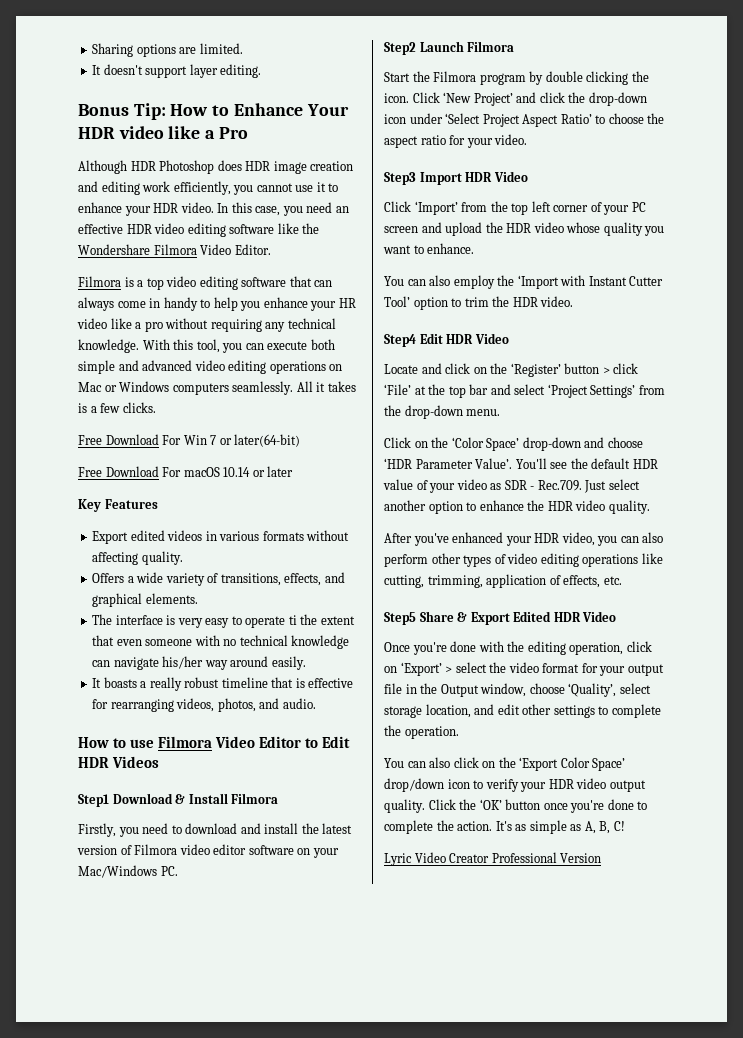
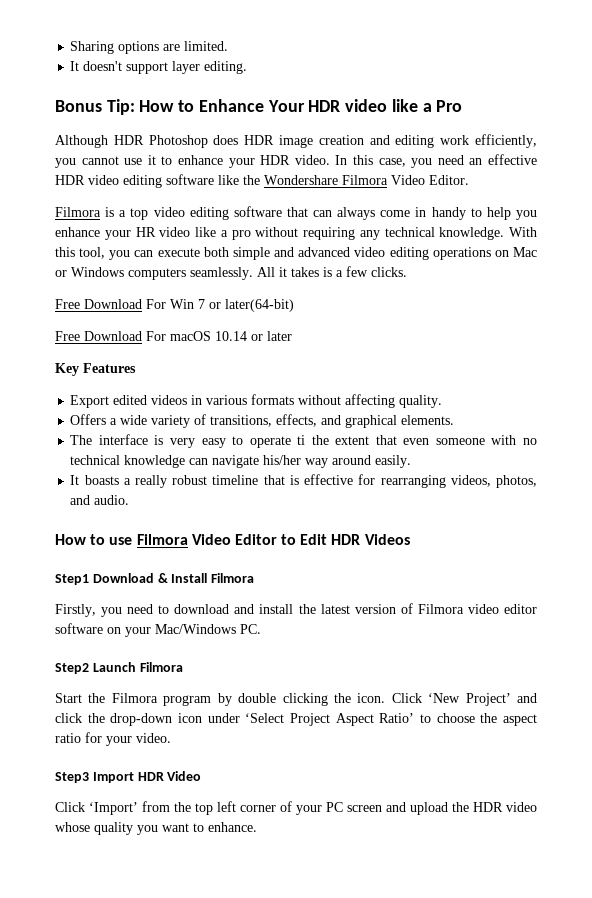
- You can also employ the ‘Import with Instant Cutter Tool’ option to trim the HDR video.
- Step4 Edit HDR Video
- Locate and click on the ‘Register’ button > click ‘File’ at the top bar and select ‘Project Settings’ from the drop-down menu.
- Click on the ‘Color Space’ drop-down and choose ‘HDR Parameter Value’. You'll see the default HDR value of your video as SDR - Rec.709. Just select another option to enhance the HDR video quality.
- After you've enhanced your HDR video, you can also perform other types of video editing operations like cutting, trimming, application of effects, etc.
- Step5 Share & Export Edited HDR Video
- Once you're done with the editing operation, click on ‘Export’ > select the video format for your output file in the Output window, choose ‘Quality’, select storage location, and edit other settings to complete the operation.
- You can also click on the ‘Export Color Space’ drop/down icon to verify your HDR video output quality. Click the ‘OK’ button once you're done to complete the action. It's as simple as A, B, C!
- Lyric Video Creator Professional Version

